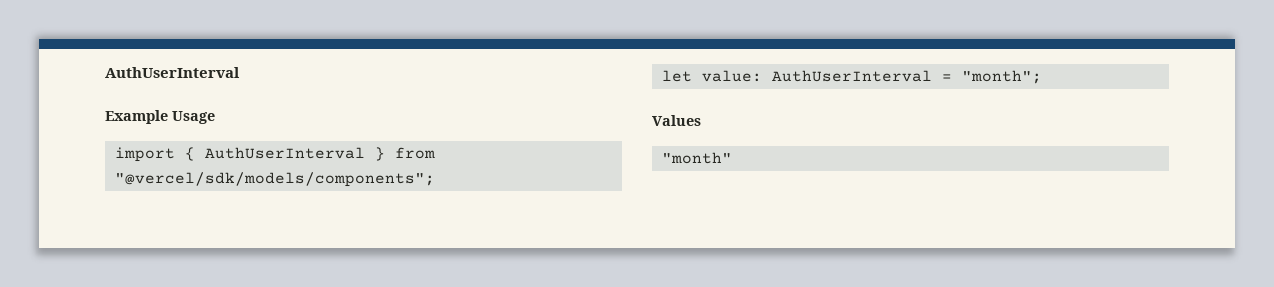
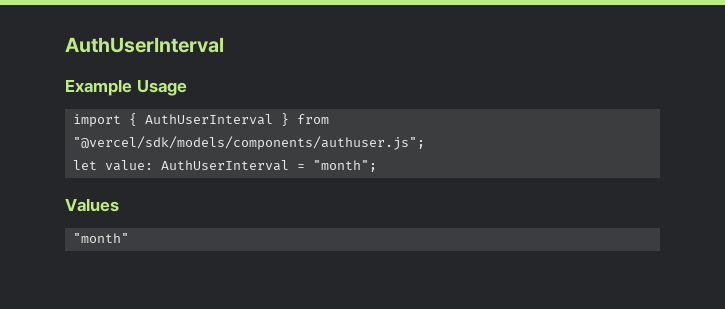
- import { AuthUserInterval } from "@vercel/sdk/models/components";
+ import { AuthUserInterval } from "@vercel/sdk/models/components/authuser.js";

